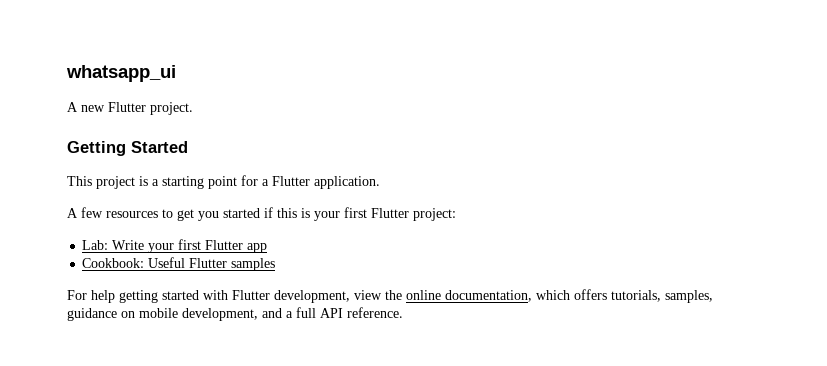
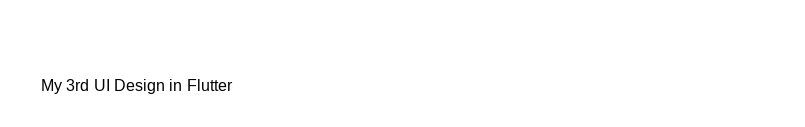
- whatsapp_ui
- A new Flutter project.
- Getting Started
- This project is a starting point for a Flutter application.
- A few resources to get you started if this is your first Flutter project:
- Lab: Write your first Flutter app
- Cookbook: Useful Flutter samples
- For help getting started with Flutter development, view the online documentation, which offers tutorials, samples, guidance on mobile development, and a full API reference.
+ My 3rd UI Design in Flutter

